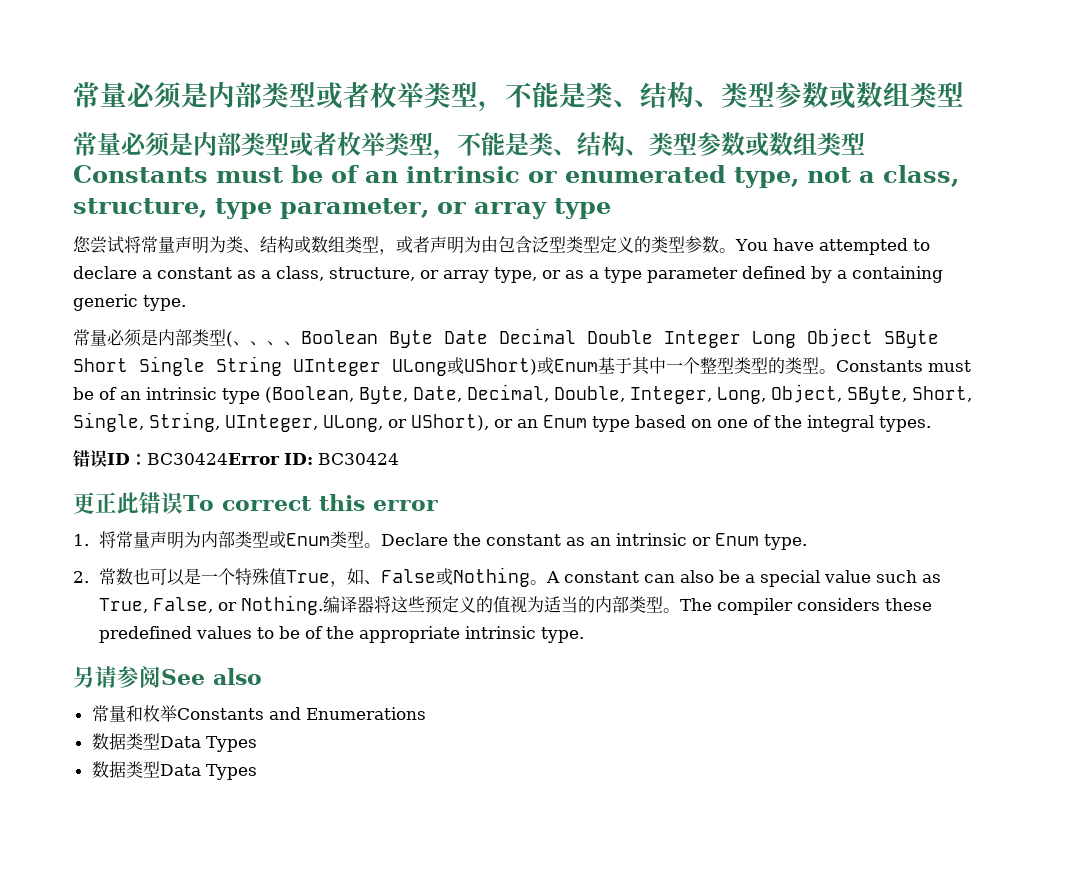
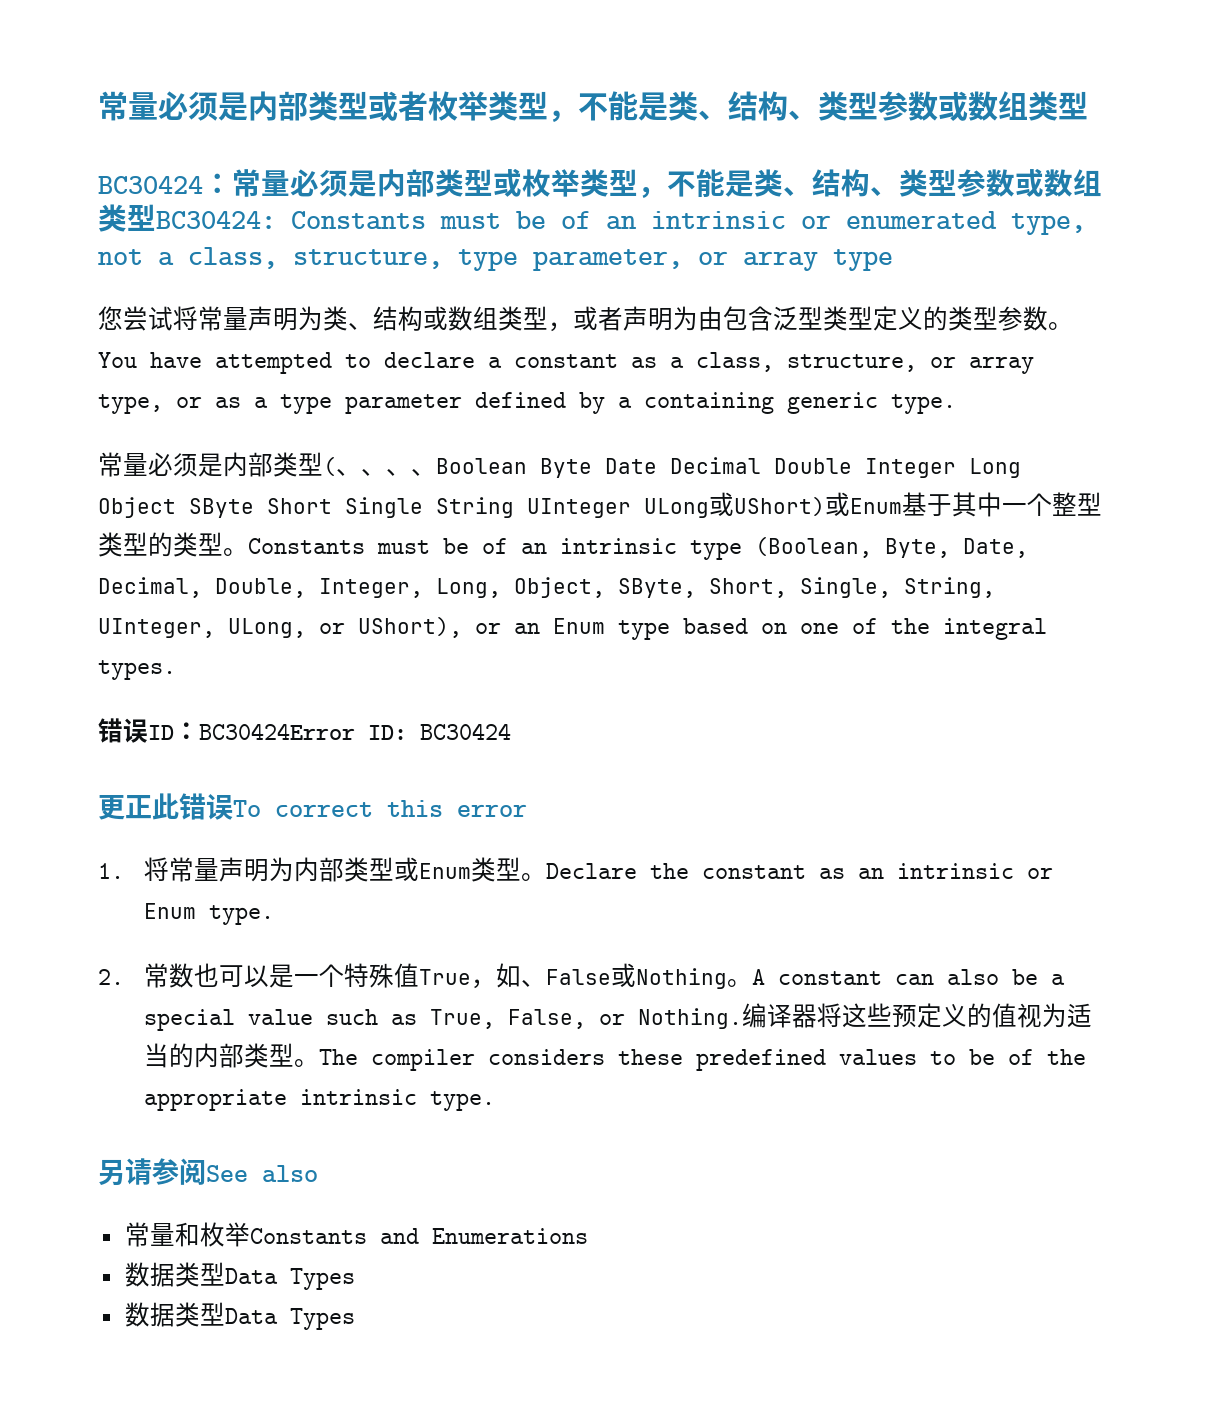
- 常量必须是内部类型或者枚举类型，不能是类、结构、类型参数或数组类型Constants must be of an intrinsic or enumerated type, not a class, structure, type parameter, or array type
+ BC30424：常量必须是内部类型或枚举类型，不能是类、结构、类型参数或数组类型BC30424: Constants must be of an intrinsic or enumerated type, not a class, structure, type parameter, or array type

